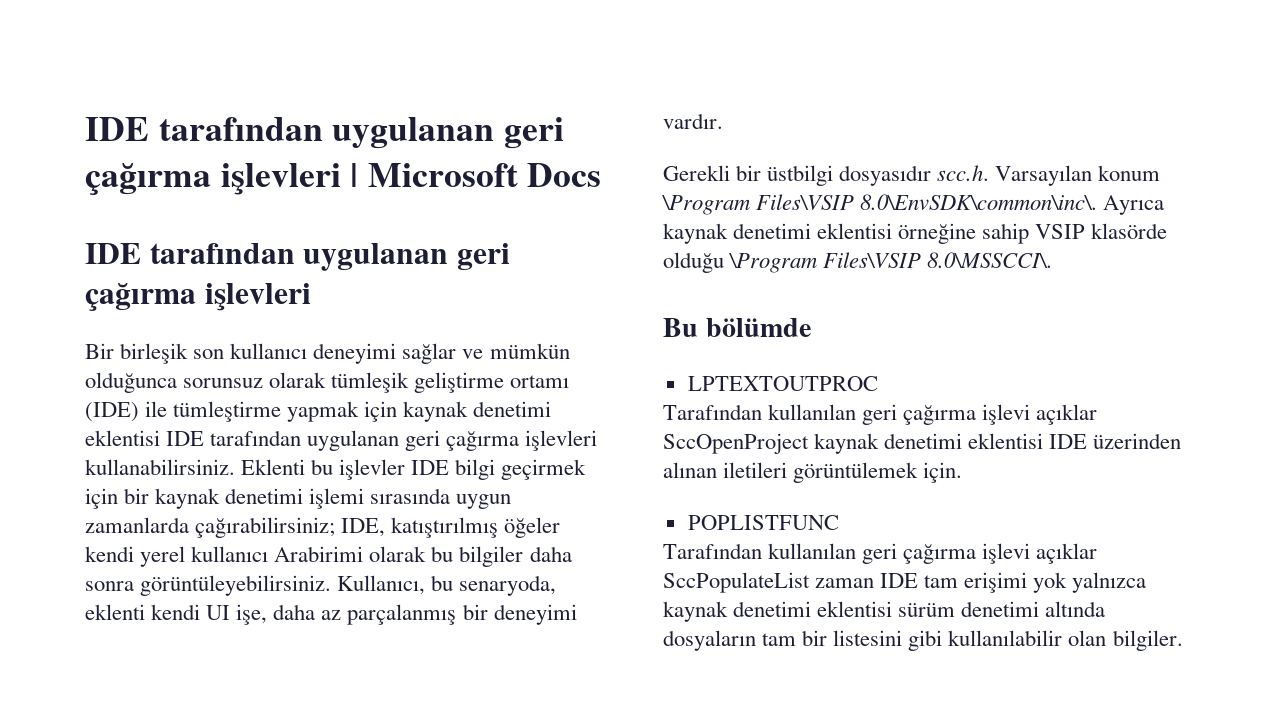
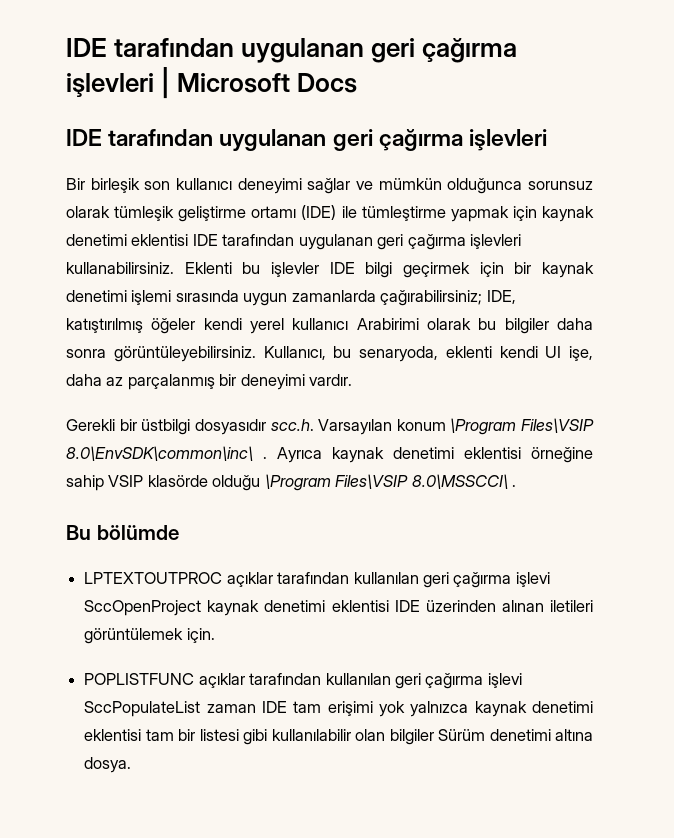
- Gerekli bir üstbilgi dosyasıdır scc.h. Varsayılan konum \Program Files\VSIP 8.0\EnvSDK\common\inc\. Ayrıca kaynak denetimi eklentisi örneğine sahip VSIP klasörde olduğu \Program Files\VSIP 8.0\MSSCCI\.
+ Gerekli bir üstbilgi dosyasıdır scc.h. Varsayılan konum \Program Files\VSIP 8.0\EnvSDK\common\inc\ . Ayrıca kaynak denetimi eklentisi örneğine sahip VSIP klasörde olduğu \Program Files\VSIP 8.0\MSSCCI\ .
- LPTEXTOUTPROC
- Tarafından kullanılan geri çağırma işlevi açıklar SccOpenProject kaynak denetimi eklentisi IDE üzerinden alınan iletileri görüntülemek için.
+ LPTEXTOUTPROC açıklar tarafından kullanılan geri çağırma işlevi SccOpenProject kaynak denetimi eklentisi IDE üzerinden alınan iletileri görüntülemek için.
- POPLISTFUNC
- Tarafından kullanılan geri çağırma işlevi açıklar SccPopulateList zaman IDE tam erişimi yok yalnızca kaynak denetimi eklentisi sürüm denetimi altında dosyaların tam bir listesini gibi kullanılabilir olan bilgiler.
+ POPLISTFUNC açıklar tarafından kullanılan geri çağırma işlevi SccPopulateList zaman IDE tam erişimi yok yalnızca kaynak denetimi eklentisi tam bir listesi gibi kullanılabilir olan bilgiler Sürüm denetimi altına dosya.

